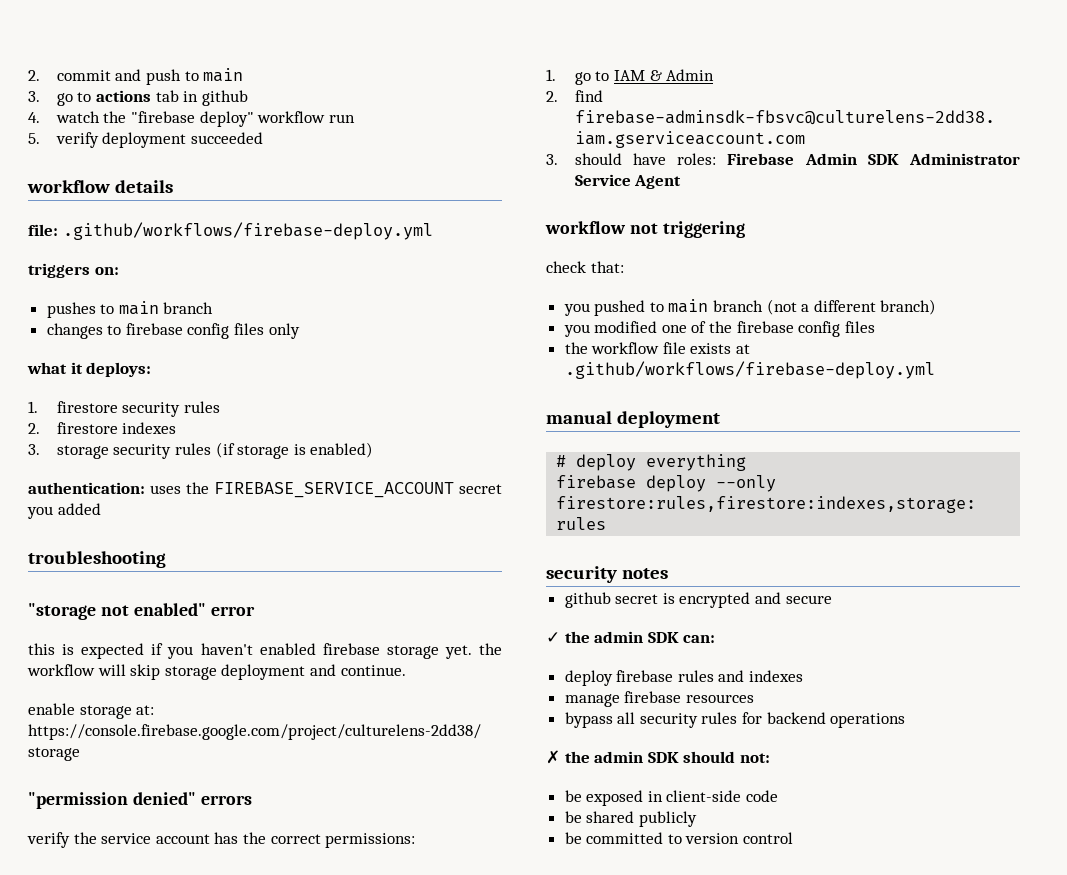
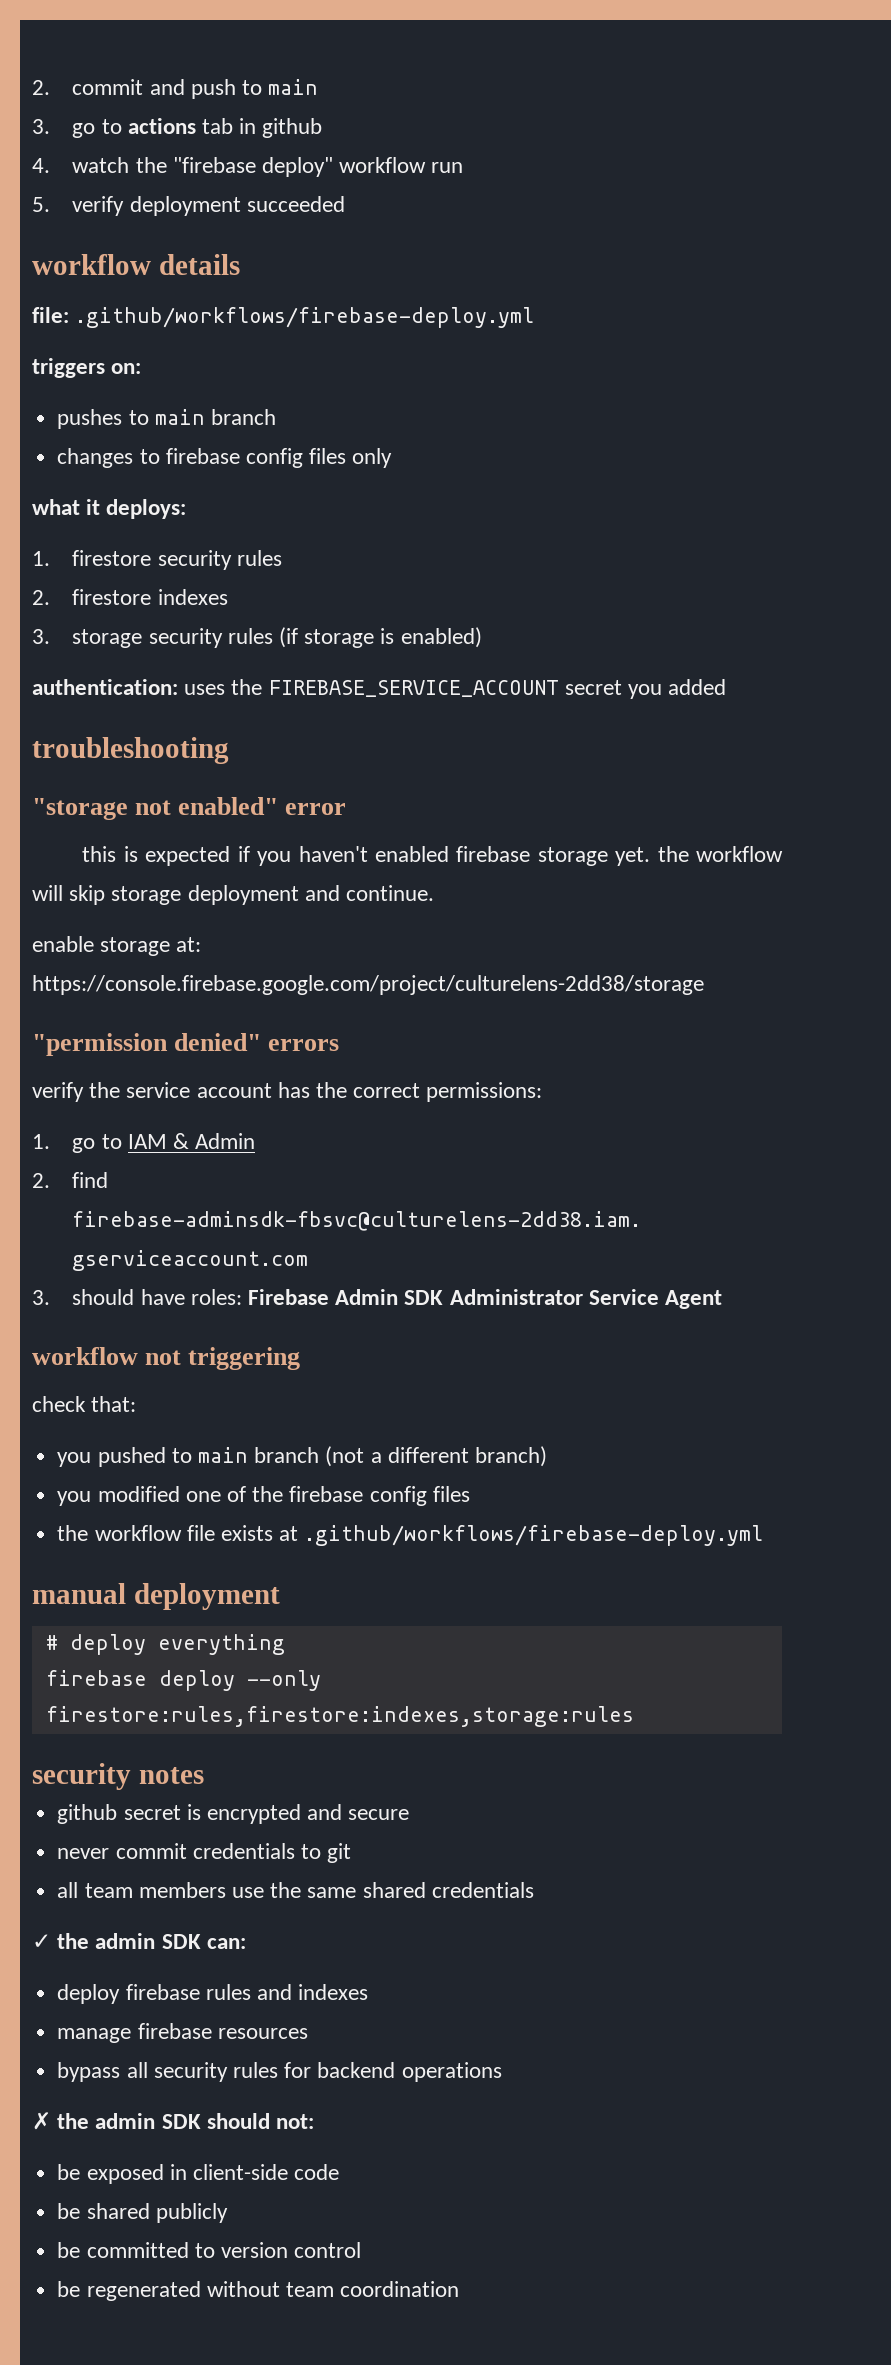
+ never commit credentials to git
+ all team members use the same shared credentials
+ be regenerated without team coordination

